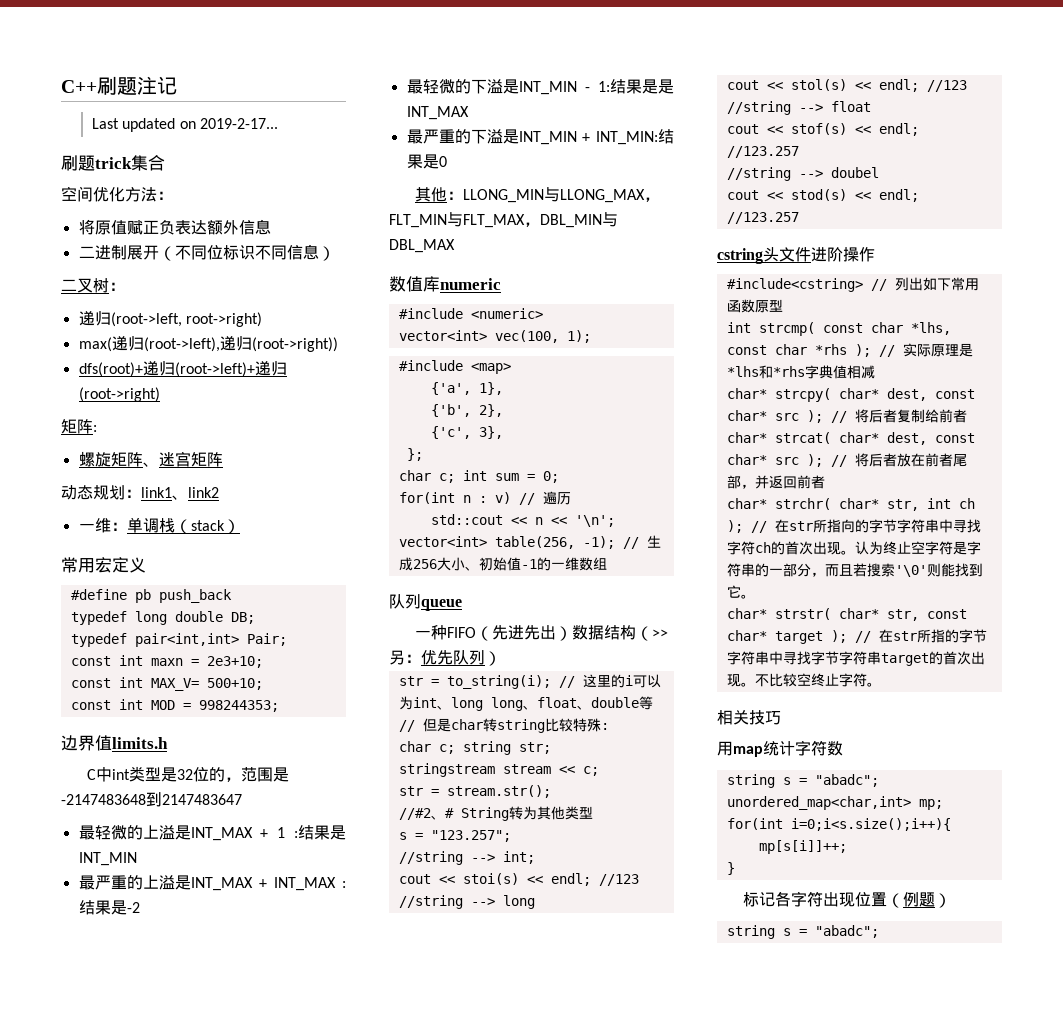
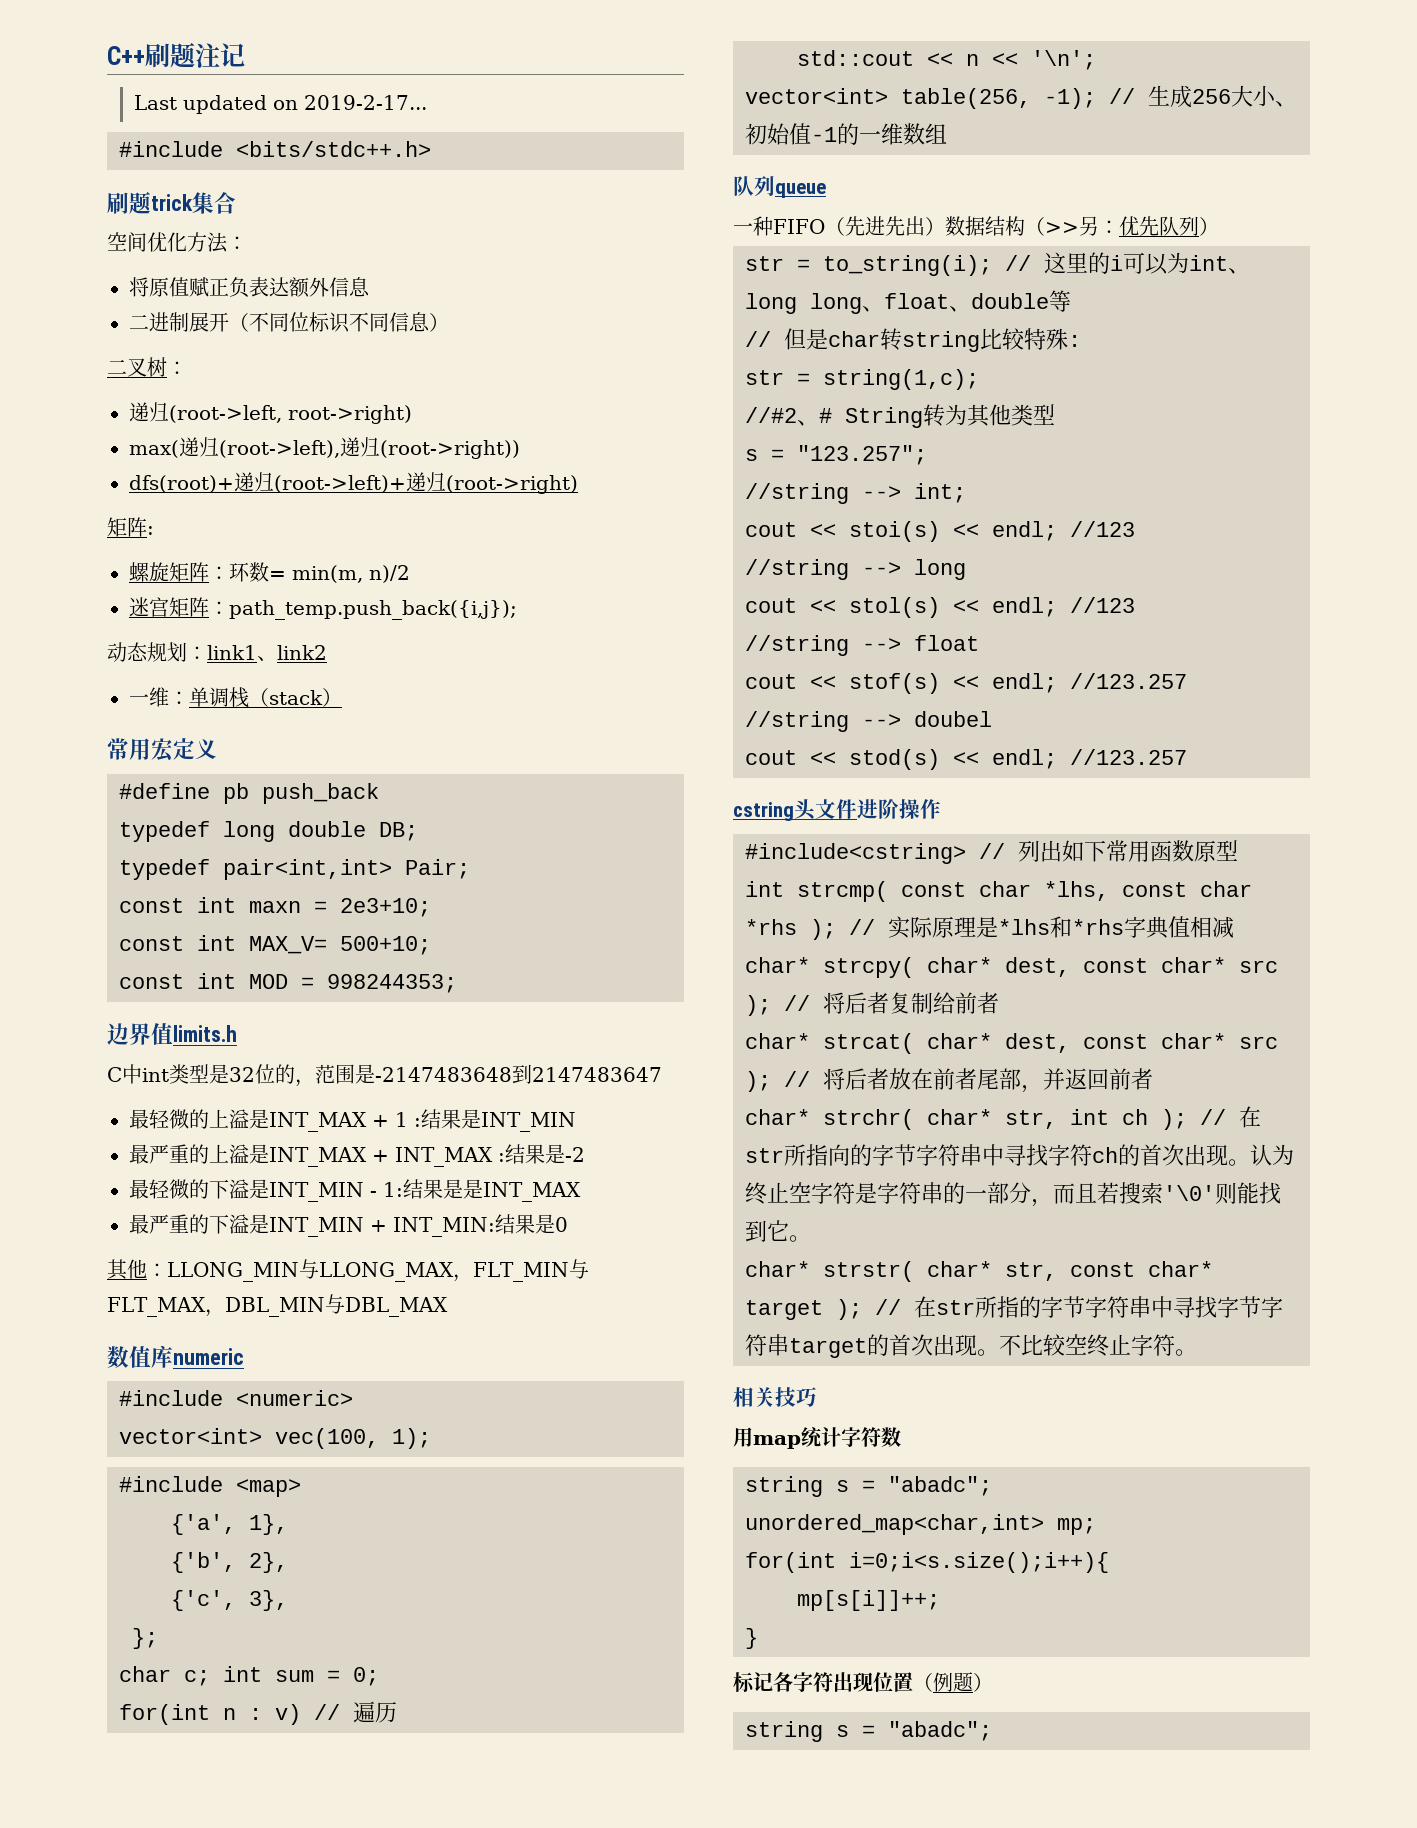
+ #include <bits/stdc++.h>
- 螺旋矩阵、迷宫矩阵
+ 螺旋矩阵：环数= min(m, n)/2
+ 迷宫矩阵：path_temp.push_back({i,j});
- char c; string str;
- stringstream stream << c;
- str = stream.str();
+ str = string(1,c);

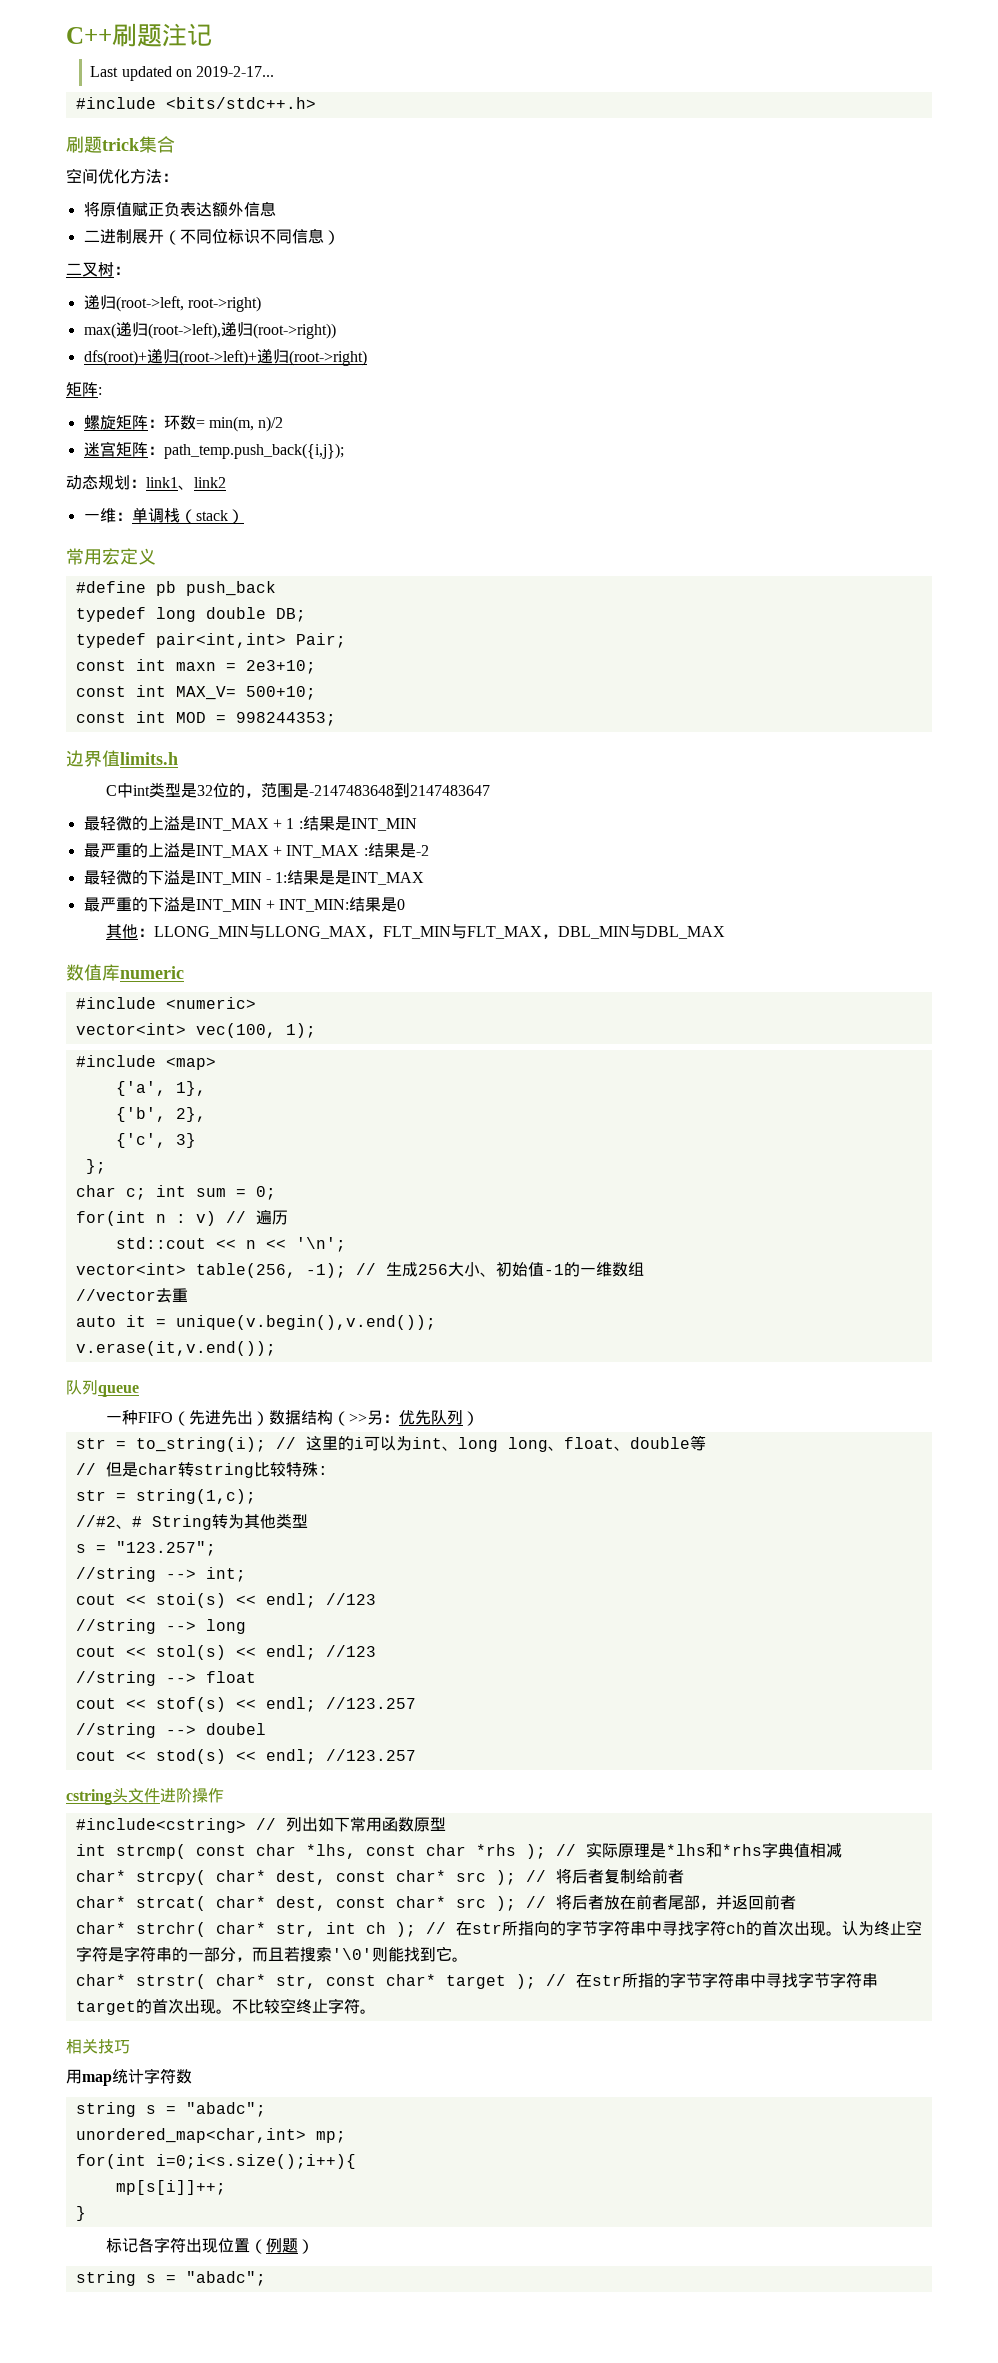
- {'c', 3},
+ {'c', 3}
+ //vector去重
+ auto it = unique(v.begin(),v.end());
+ v.erase(it,v.end());

